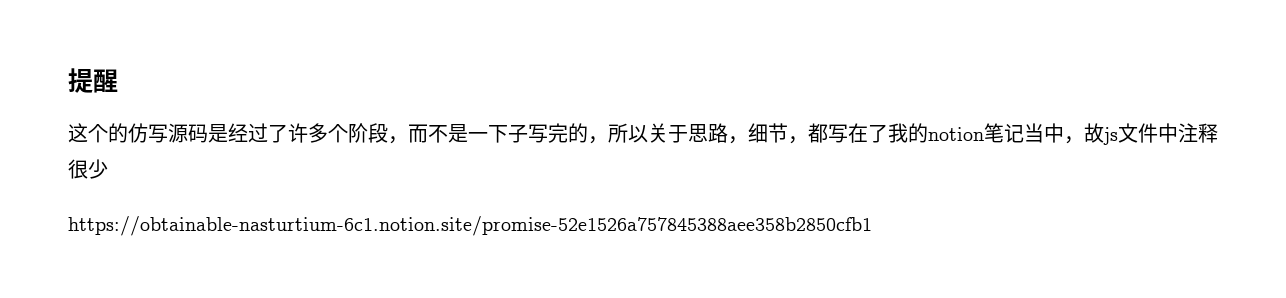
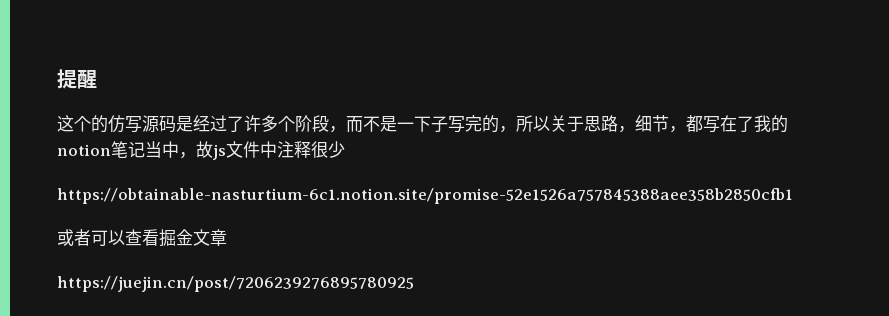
+ 或者可以查看掘金文章
+ https://juejin.cn/post/7206239276895780925

